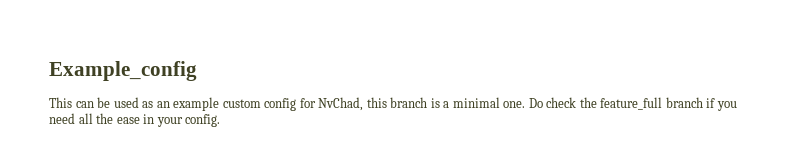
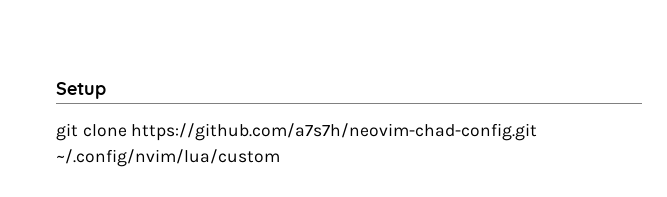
- Example_config
- This can be used as an example custom config for NvChad, this branch is a minimal one. Do check the feature_full branch if you need all the ease in your config.
+ Setup
+ git clone https://github.com/a7s7h/neovim-chad-config.git ~/.config/nvim/lua/custom

